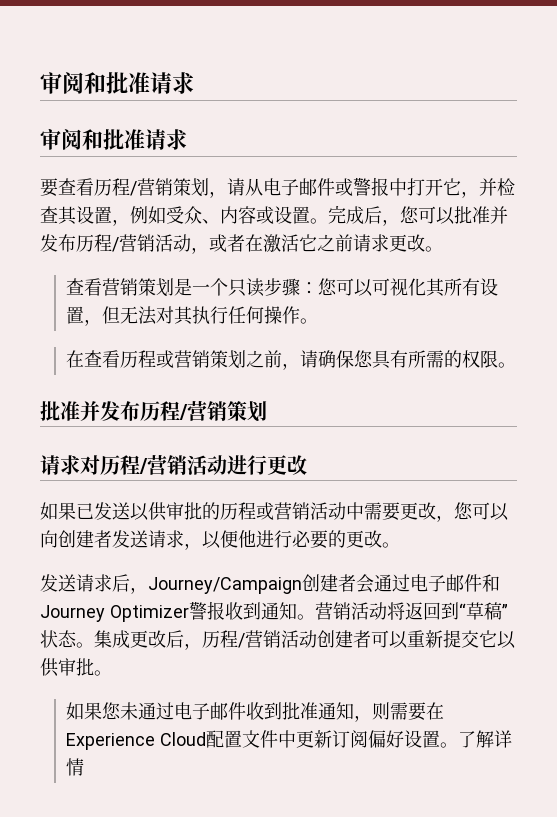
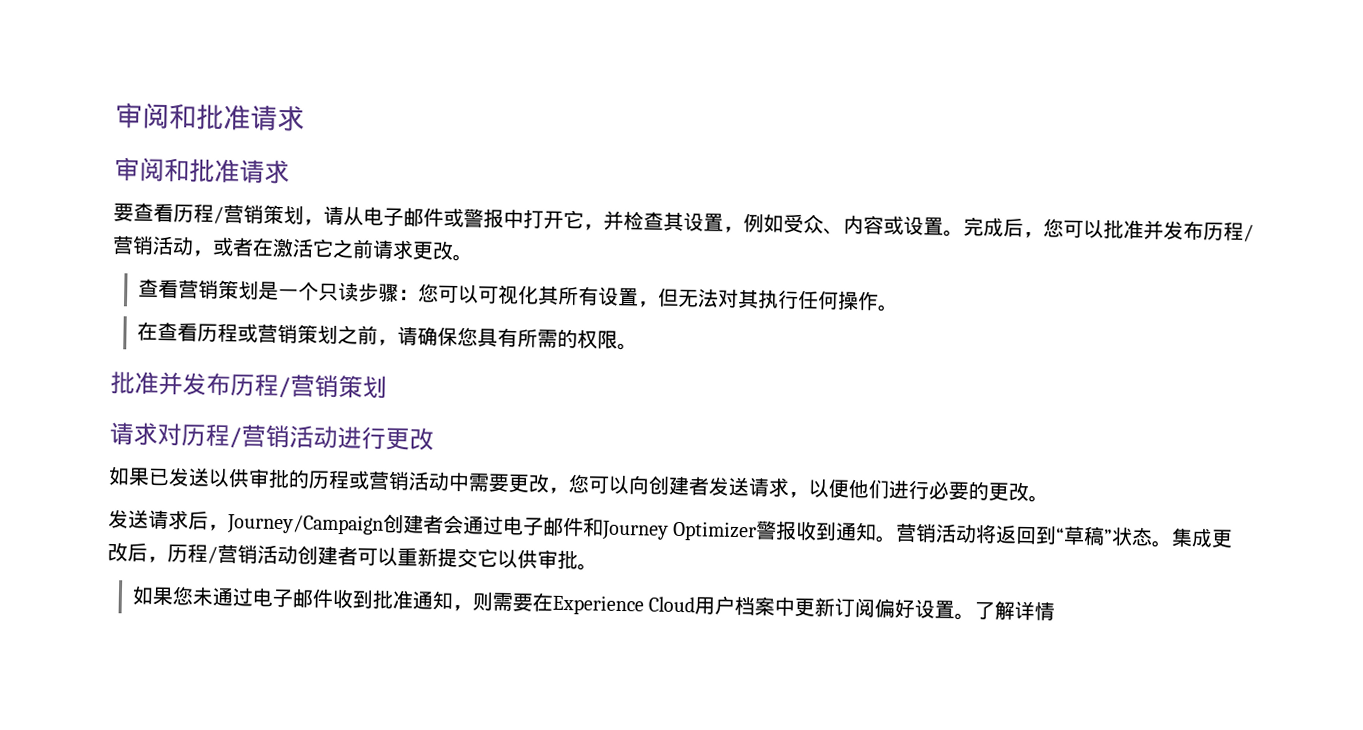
- 如果已发送以供审批的历程或营销活动中需要更改，您可以向创建者发送请求，以便他进行必要的更改。
+ 如果已发送以供审批的历程或营销活动中需要更改，您可以向创建者发送请求，以便他们进行必要的更改。
- 如果您未通过电子邮件收到批准通知，则需要在Experience Cloud配置文件中更新订阅偏好设置。
+ 如果您未通过电子邮件收到批准通知，则需要在Experience Cloud用户档案中更新订阅偏好设置。

